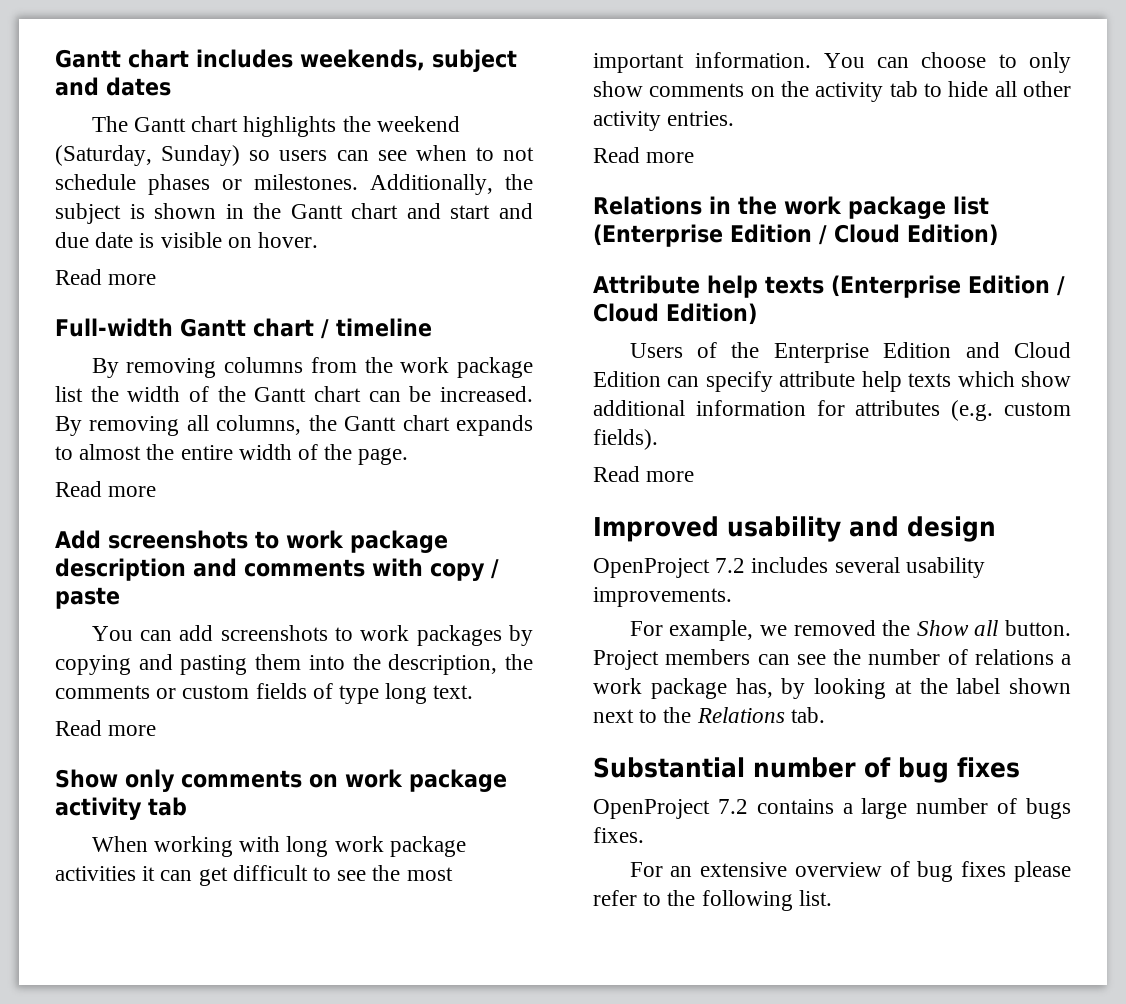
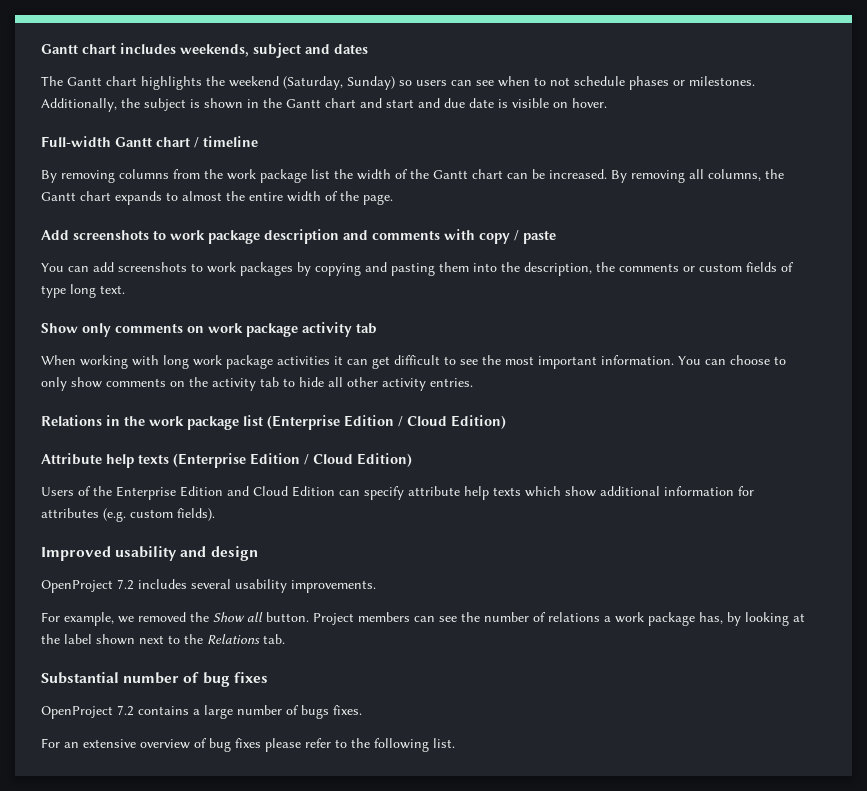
  Additionally, the subject is shown in the Gantt chart and start and due date is visible on hover.
- Read more
  By removing all columns, the Gantt chart expands to almost the entire width of the page.
- Read more
  You can add screenshots to work packages by copying and pasting them into the description, the comments or custom fields of type long text.
- Read more
  You can choose to only show comments on the activity tab to hide all other activity entries.
- Read more
  Users of the Enterprise Edition and Cloud Edition can specify attribute help texts which show additional information for attributes (e.g. custom fields).
- Read more

